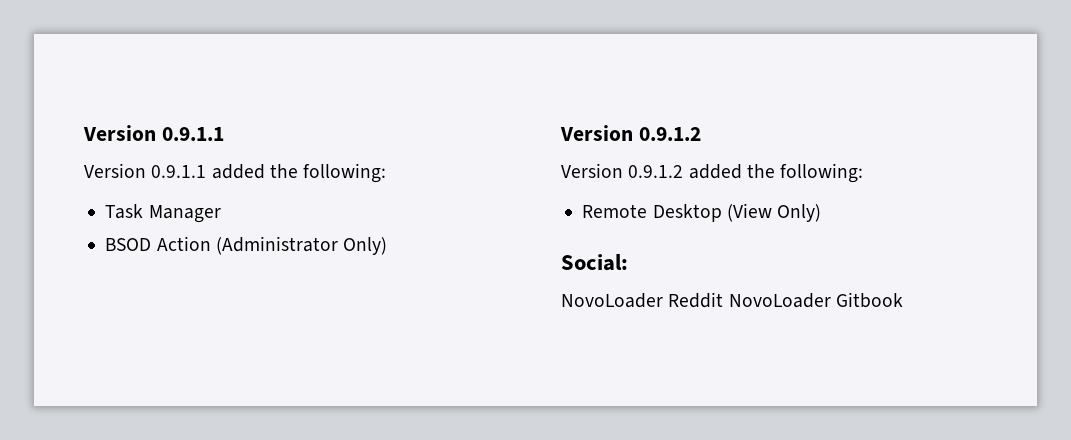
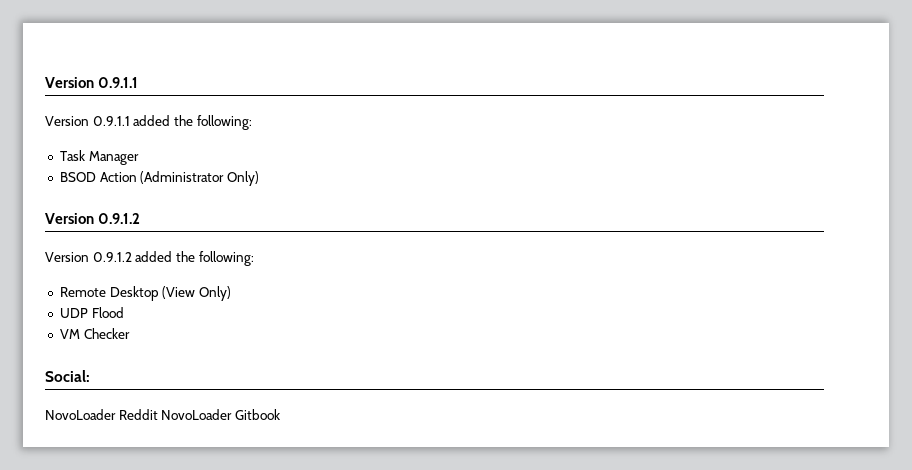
+ UDP Flood
+ VM Checker

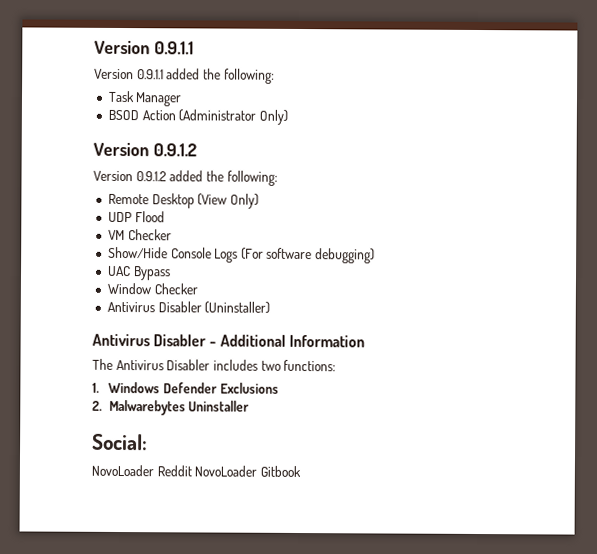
+ Show/Hide Console Logs (For software debugging)
+ UAC Bypass
+ Window Checker
+ Antivirus Disabler (Uninstaller)
+ Antivirus Disabler - Additional Information
+ The Antivirus Disabler includes two functions:
+ 1. Windows Defender Exclusions
+ 2. Malwarebytes Uninstaller

